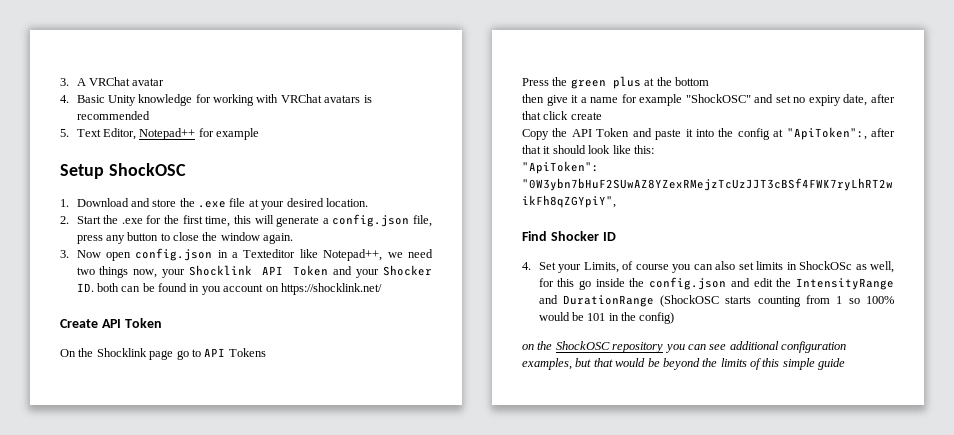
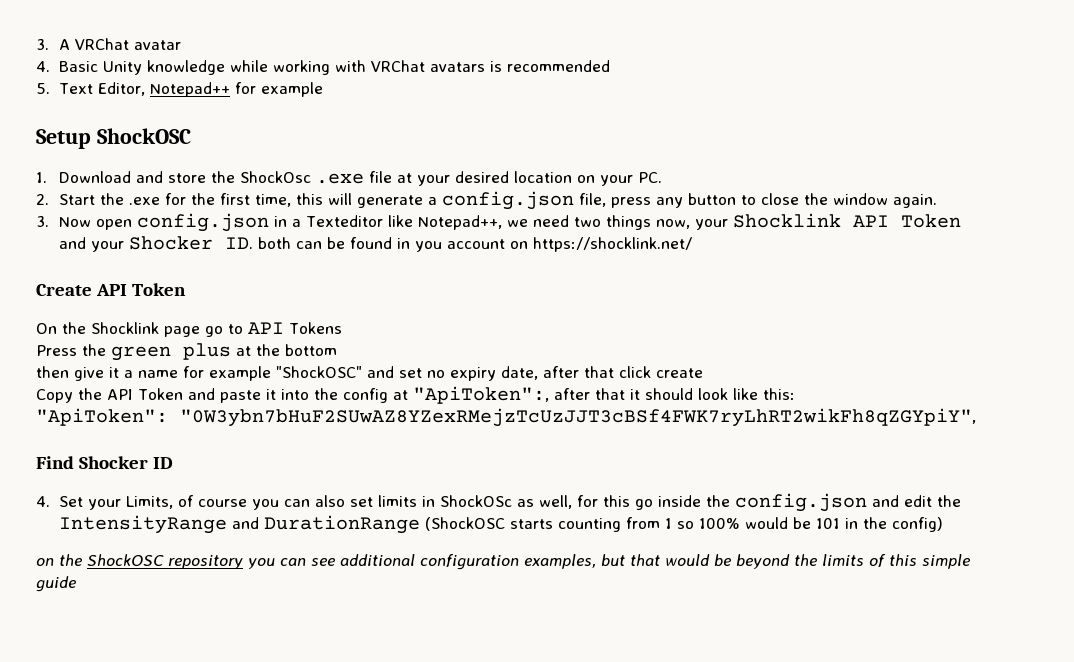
- 4. Basic Unity knowledge for working with VRChat avatars is recommended
+ 4. Basic Unity knowledge while working with VRChat avatars is recommended
- 1. Download and store the .exe file at your desired location.
+ 1. Download and store the ShockOsc .exe file at your desired location on your PC.

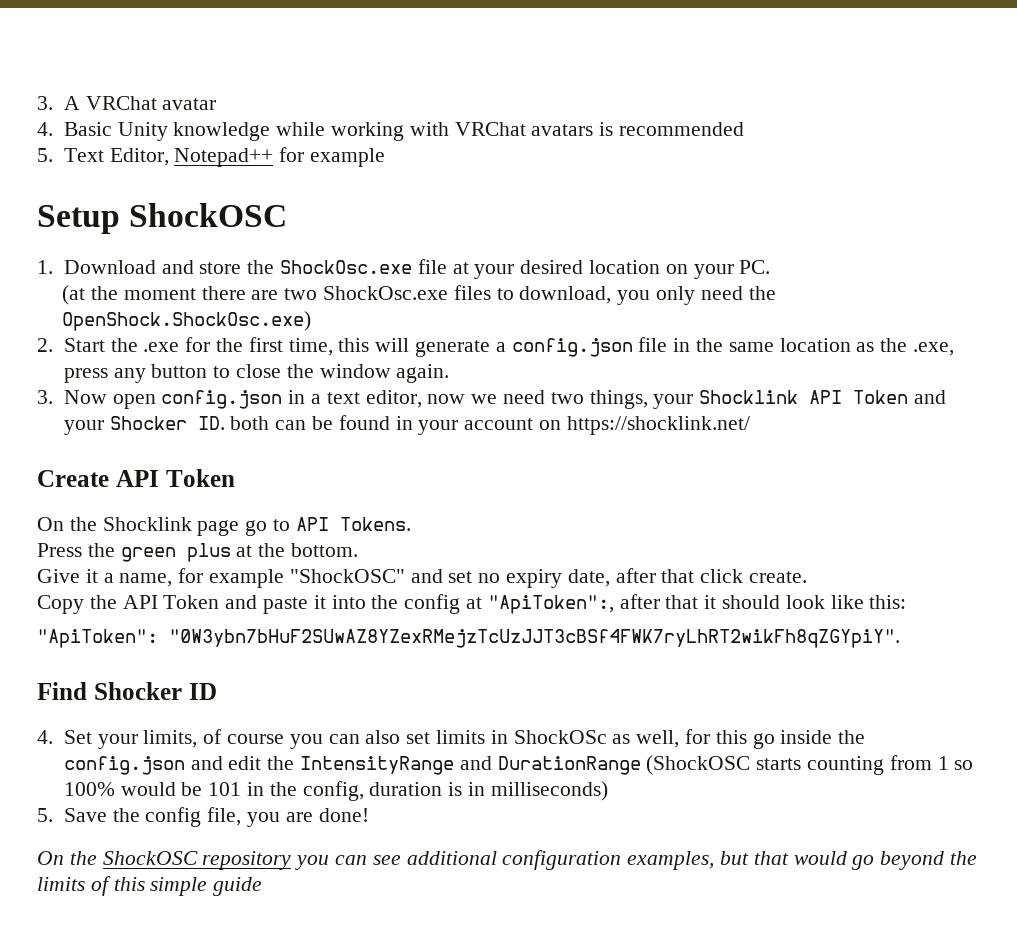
- 1. Download and store the ShockOsc .exe file at your desired location on your PC.
+ 1. Download and store the ShockOsc.exe file at your desired location on your PC.
+ (at the moment there are two ShockOsc.exe files to download, you only need the OpenShock.ShockOsc.exe)
- 2. Start the .exe for the first time, this will generate a config.json file, press any button to close the window again.
+ 2. Start the .exe for the first time, this will generate a config.json file in the same location as the .exe, press any button to close the window again.
- 3. Now open config.json in a Texteditor like Notepad++, we need two things now, your Shocklink API Token and your Shocker ID. both can be found in you account on https://shocklink.net/
+ 3. Now open config.json in a text editor, now we need two things, your Shocklink API Token and your Shocker ID. both can be found in your account on https://shocklink.net/
- On the Shocklink page go to API Tokens
+ On the Shocklink page go to API Tokens.
- Press the green plus at the bottom
- then give it a name for example "ShockOSC" and set no expiry date, after that click create
+ Press the green plus at the bottom.
+ Give it a name, for example "ShockOSC" and set no expiry date, after that click create.
- "ApiToken": "0W3ybn7bHuF2SUwAZ8YZexRMejzTcUzJJT3cBSf4FWK7ryLhRT2wikFh8qZGYpiY",
+ "ApiToken": "0W3ybn7bHuF2SUwAZ8YZexRMejzTcUzJJT3cBSf4FWK7ryLhRT2wikFh8qZGYpiY".
- 4. Set your Limits, of course you can also set limits in ShockOSc as well, for this go inside the config.json and edit the IntensityRange and DurationRange (ShockOSC starts counting from 1 so 100% would be 101 in the config)
- on the ShockOSC repository you can see additional configuration examples, but that would be beyond the limits of this simple guide
+ 4. Set your limits, of course you can also set limits in ShockOSc as well, for this go inside the config.json and edit the IntensityRange and DurationRange (ShockOSC starts counting from 1 so 100% would be 101 in the config, duration is in milliseconds)
+ 5. Save the config file, you are done!
+ On the ShockOSC repository you can see additional configuration examples, but that would go beyond the limits of this simple guide

